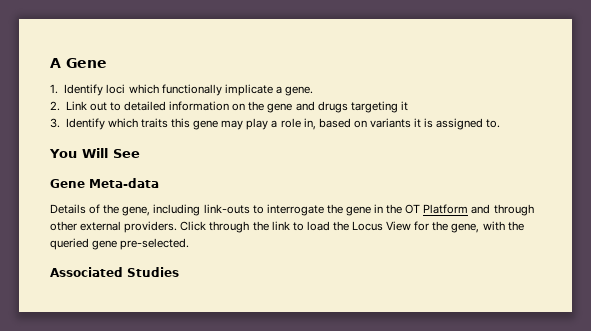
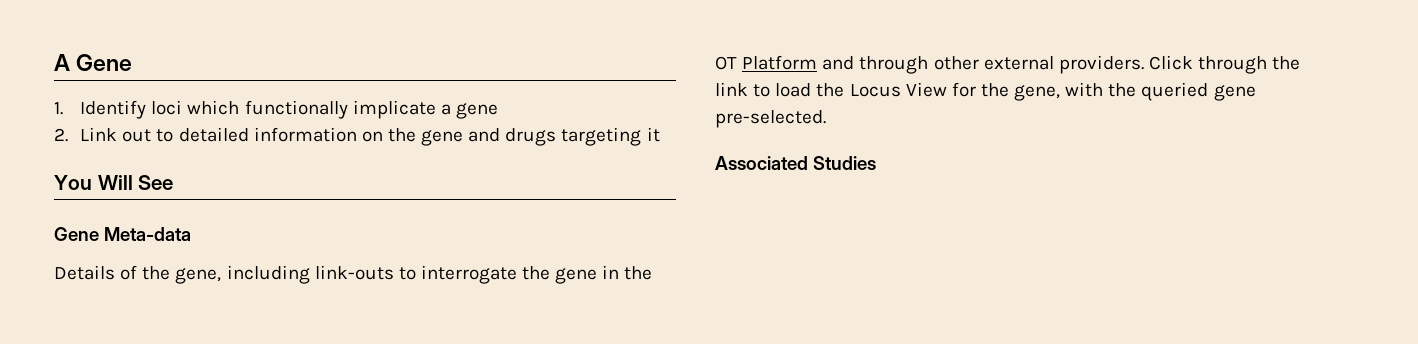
- 1. Identify loci which functionally implicate a gene.
+ 1. Identify loci which functionally implicate a gene
- 3. Identify which traits this gene may play a role in, based on variants it is assigned to.

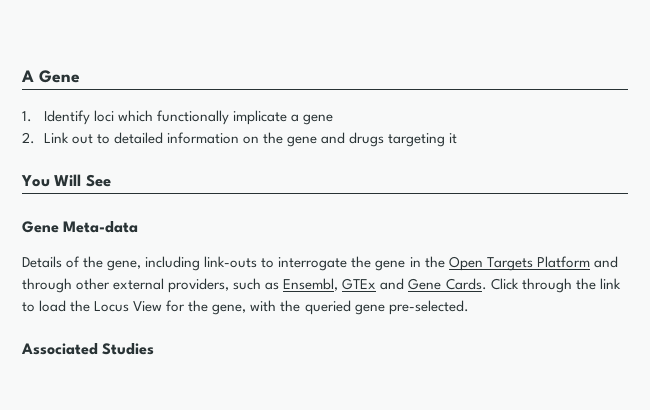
- Details of the gene, including link-outs to interrogate the gene in the OT Platform and through other external providers.
+ Details of the gene, including link-outs to interrogate the gene in the Open Targets Platform and through other external providers, such as Ensembl, GTEx and Gene Cards.

